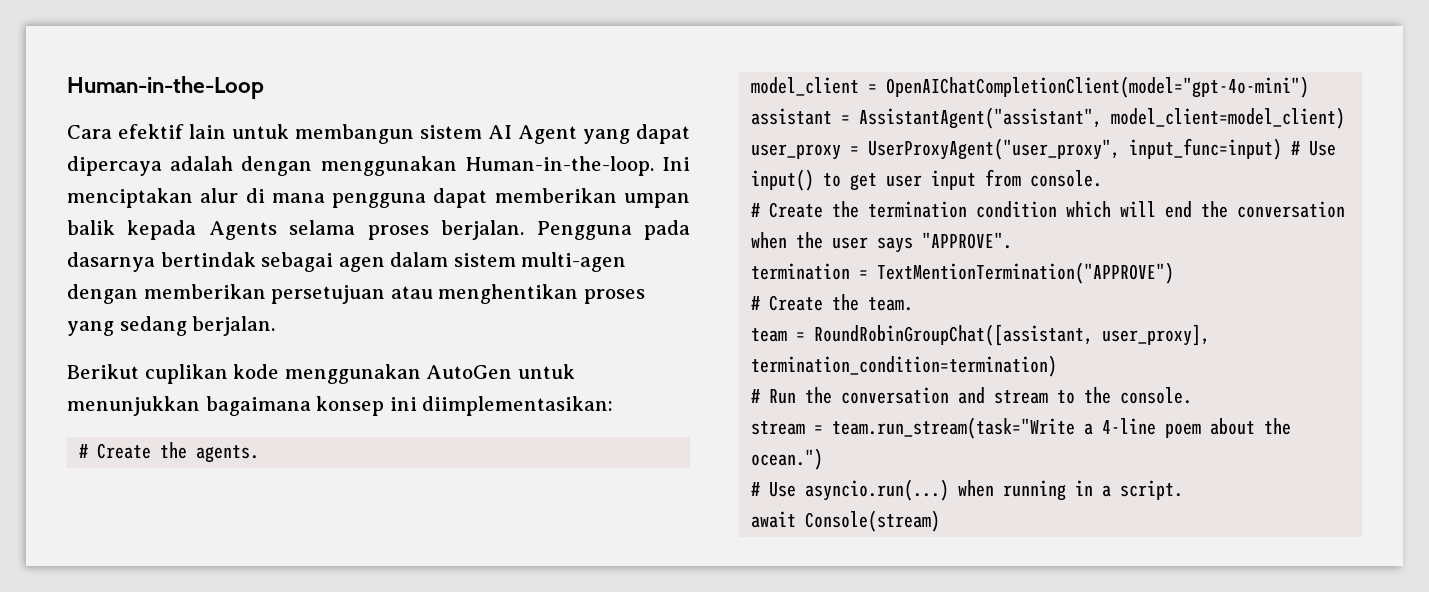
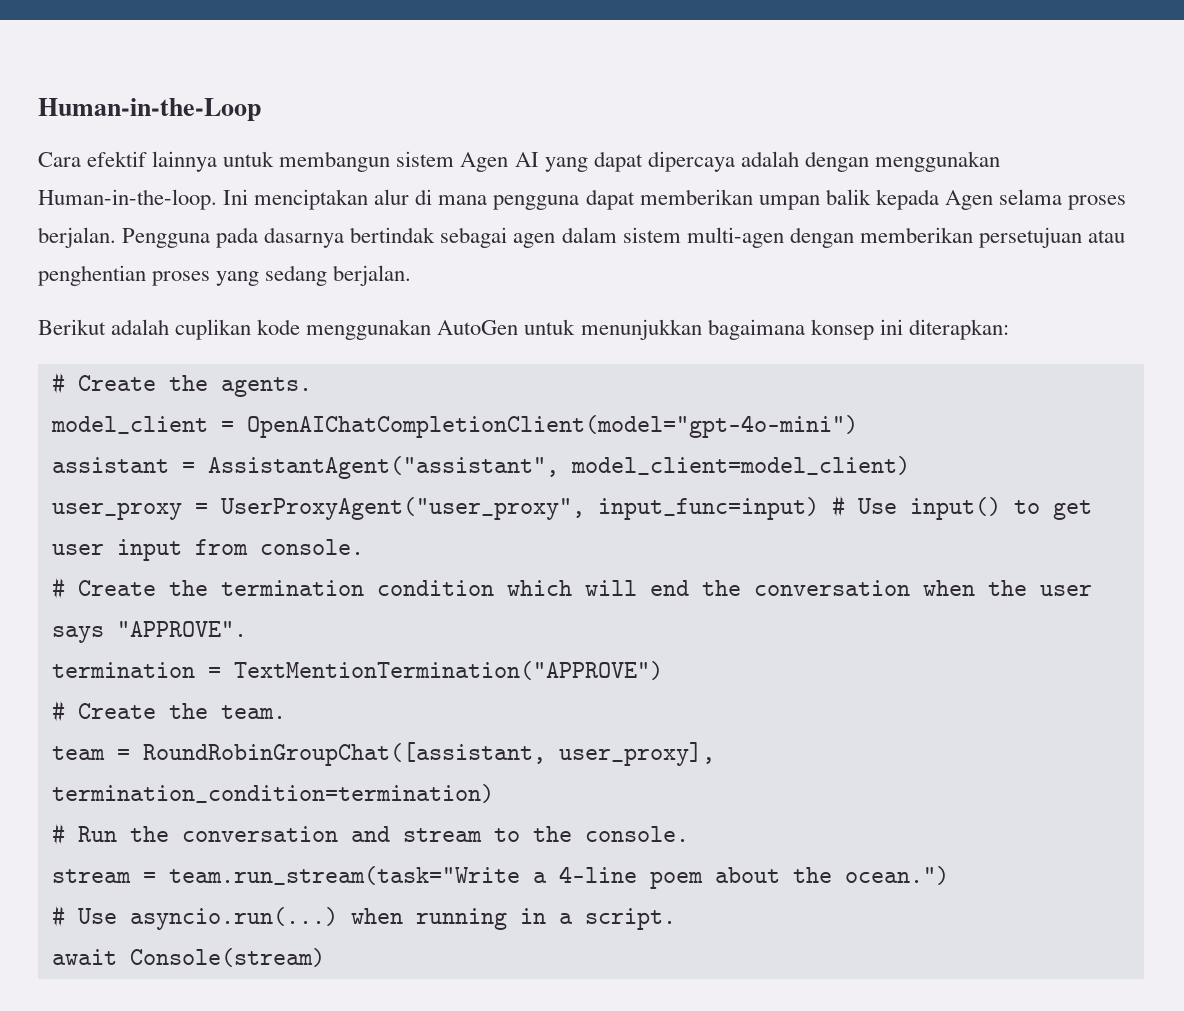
- Cara efektif lain untuk membangun sistem AI Agent yang dapat dipercaya adalah dengan menggunakan Human-in-the-loop.
+ Cara efektif lainnya untuk membangun sistem Agen AI yang dapat dipercaya adalah dengan menggunakan Human-in-the-loop.
- Ini menciptakan alur di mana pengguna dapat memberikan umpan balik kepada Agents selama proses berjalan.
+ Ini menciptakan alur di mana pengguna dapat memberikan umpan balik kepada Agen selama proses berjalan.
- Pengguna pada dasarnya bertindak sebagai agen dalam sistem multi-agen dengan memberikan persetujuan atau menghentikan proses yang sedang berjalan.
+ Pengguna pada dasarnya bertindak sebagai agen dalam sistem multi-agen dengan memberikan persetujuan atau penghentian proses yang sedang berjalan.
- Berikut cuplikan kode menggunakan AutoGen untuk menunjukkan bagaimana konsep ini diimplementasikan:
+ Berikut adalah cuplikan kode menggunakan AutoGen untuk menunjukkan bagaimana konsep ini diterapkan:

